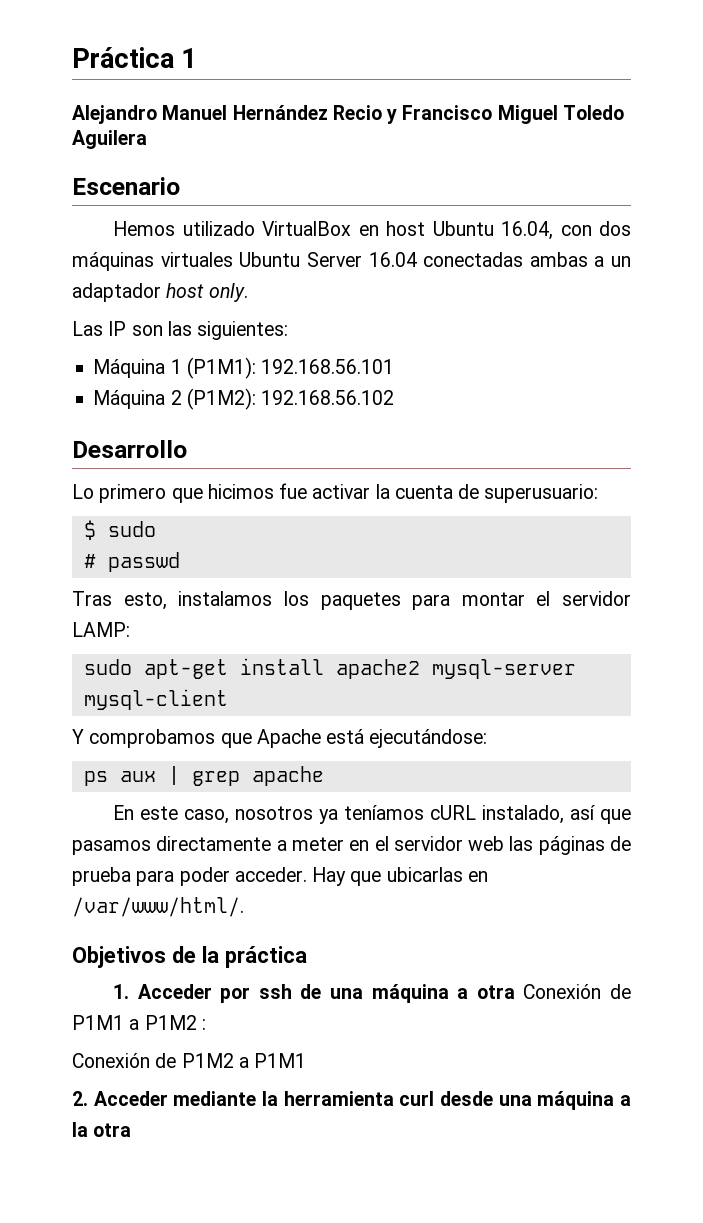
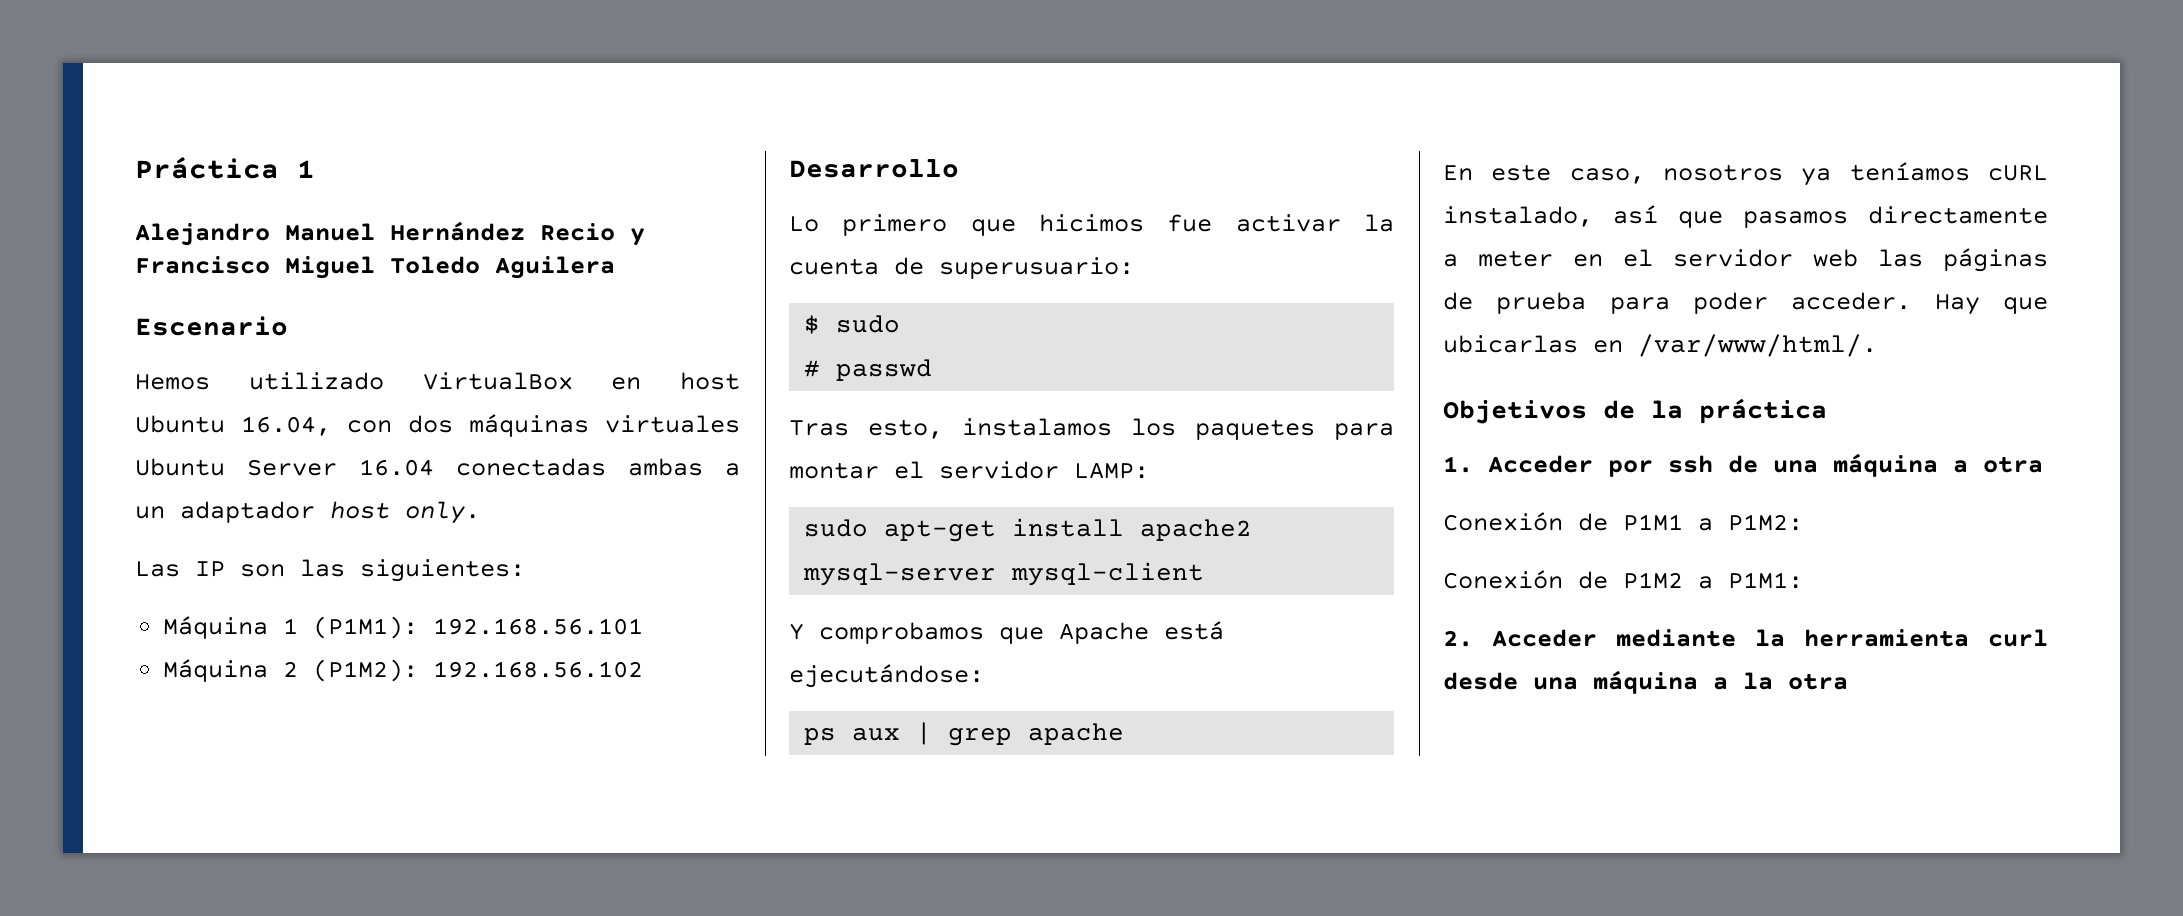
- 1. Acceder por ssh de una máquina a otra Conexión de P1M1 a P1M2 :
+ 1. Acceder por ssh de una máquina a otra
+ Conexión de P1M1 a P1M2:
- Conexión de P1M2 a P1M1
+ Conexión de P1M2 a P1M1:

